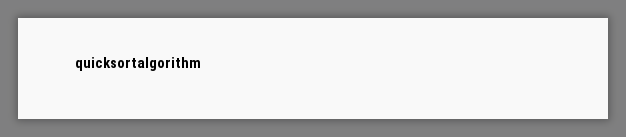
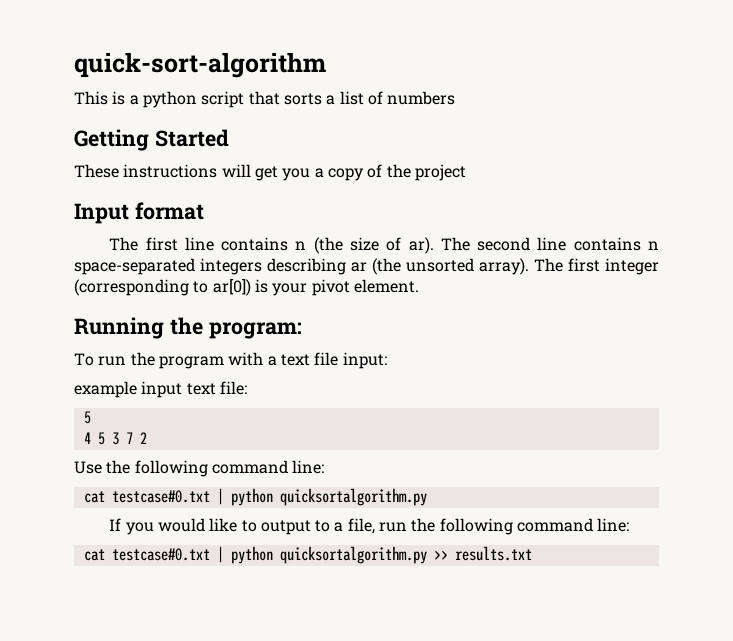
- quicksortalgorithm
+ quick-sort-algorithm
+ This is a python script that sorts a list of numbers
+ Getting Started
+ These instructions will get you a copy of the project
+ Input format
+ The first line contains n (the size of ar). The second line contains n space-separated integers describing ar (the unsorted array). The first integer (corresponding to ar[0]) is your pivot element.
+ Running the program:
+ To run the program with a text file input:
+ example input text file:
+ 5
+ 4 5 3 7 2
+ Use the following command line:
+ cat testcase#0.txt | python quicksortalgorithm.py
+ If you would like to output to a file, run the following command line:
+ cat testcase#0.txt | python quicksortalgorithm.py >> results.txt

